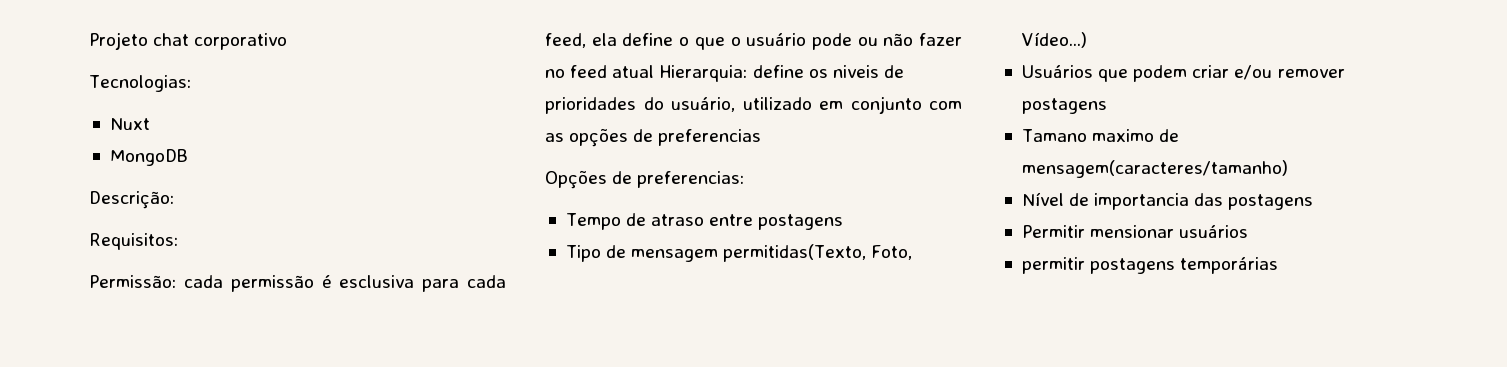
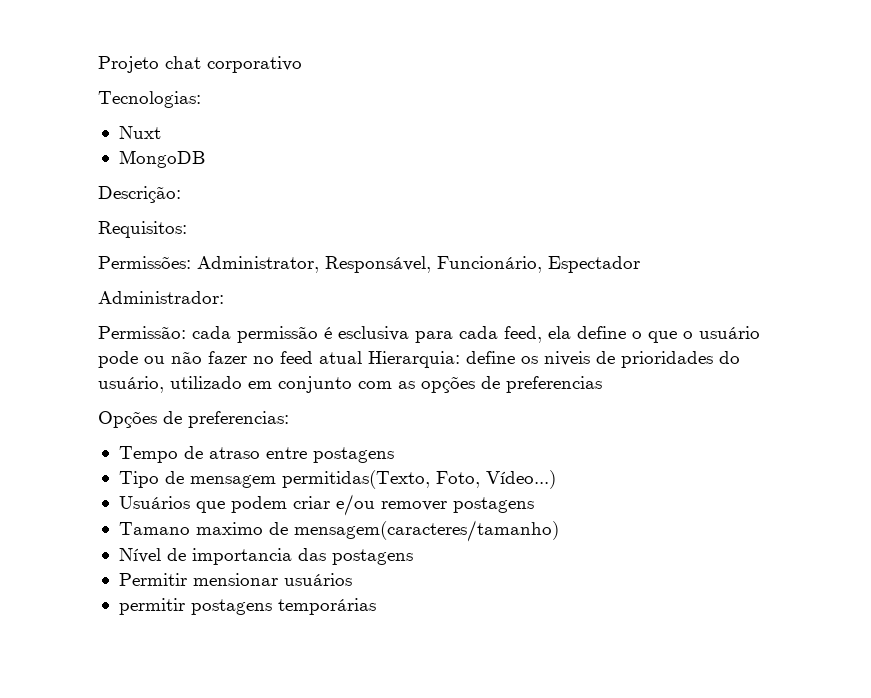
+ Permissões: Administrator, Responsável, Funcionário, Espectador
+ Administrador:

